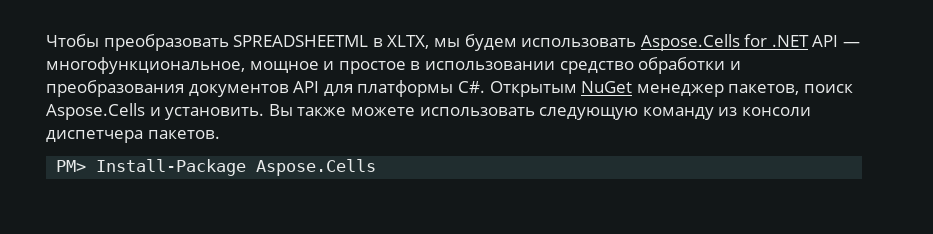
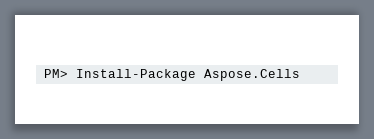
- Чтобы преобразовать SPREADSHEETML в XLTX, мы будем использовать Aspose.Cells for .NET API — многофункциональное, мощное и простое в использовании средство обработки и преобразования документов API для платформы C#. Открытым NuGet менеджер пакетов, поиск Aspose.Cells и установить. Вы также можете использовать следующую команду из консоли диспетчера пакетов.

